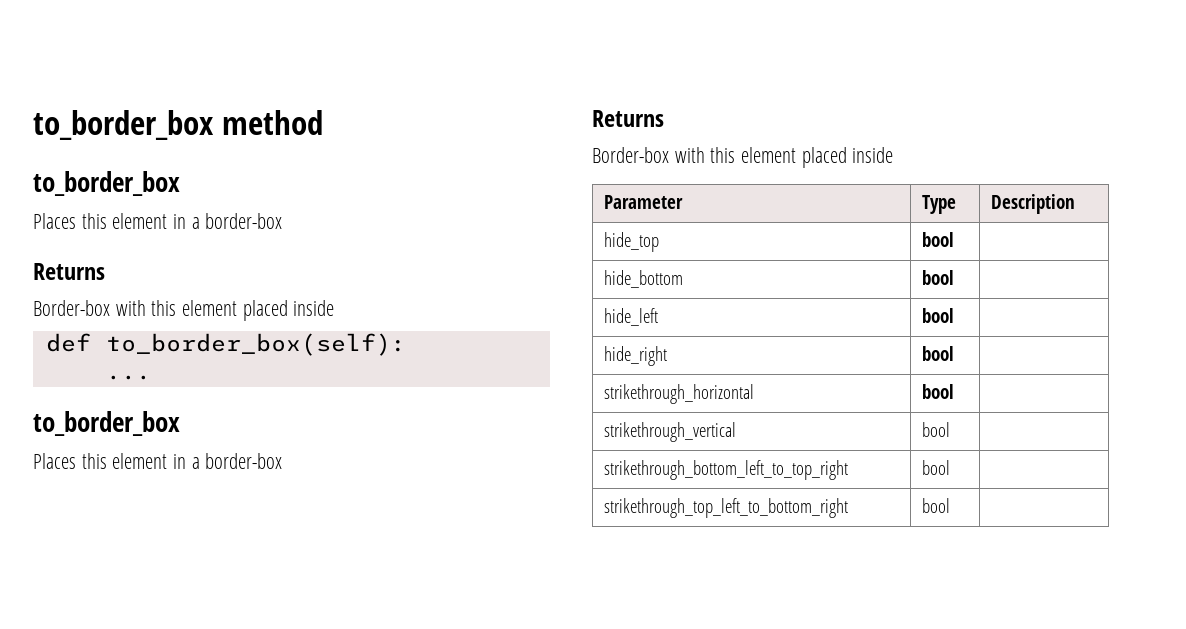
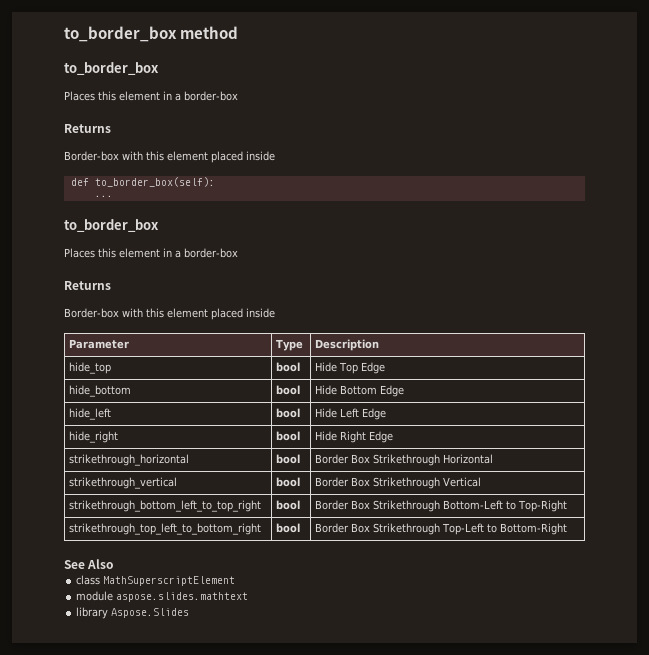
- hide_top | bool |
+ hide_top | bool | Hide Top Edge
- hide_bottom | bool |
+ hide_bottom | bool | Hide Bottom Edge
- hide_left | bool |
+ hide_left | bool | Hide Left Edge
- hide_right | bool |
+ hide_right | bool | Hide Right Edge
- strikethrough_horizontal | bool |
- strikethrough_vertical | bool |
- strikethrough_bottom_left_to_top_right | bool |
- strikethrough_top_left_to_bottom_right | bool |
+ strikethrough_horizontal | bool | Border Box Strikethrough Horizontal
+ strikethrough_vertical | bool | Border Box Strikethrough Vertical
+ strikethrough_bottom_left_to_top_right | bool | Border Box Strikethrough Bottom-Left to Top-Right
+ strikethrough_top_left_to_bottom_right | bool | Border Box Strikethrough Top-Left to Bottom-Right
+ See Also
+ class MathSuperscriptElement
+ module aspose.slides.mathtext
+ library Aspose.Slides

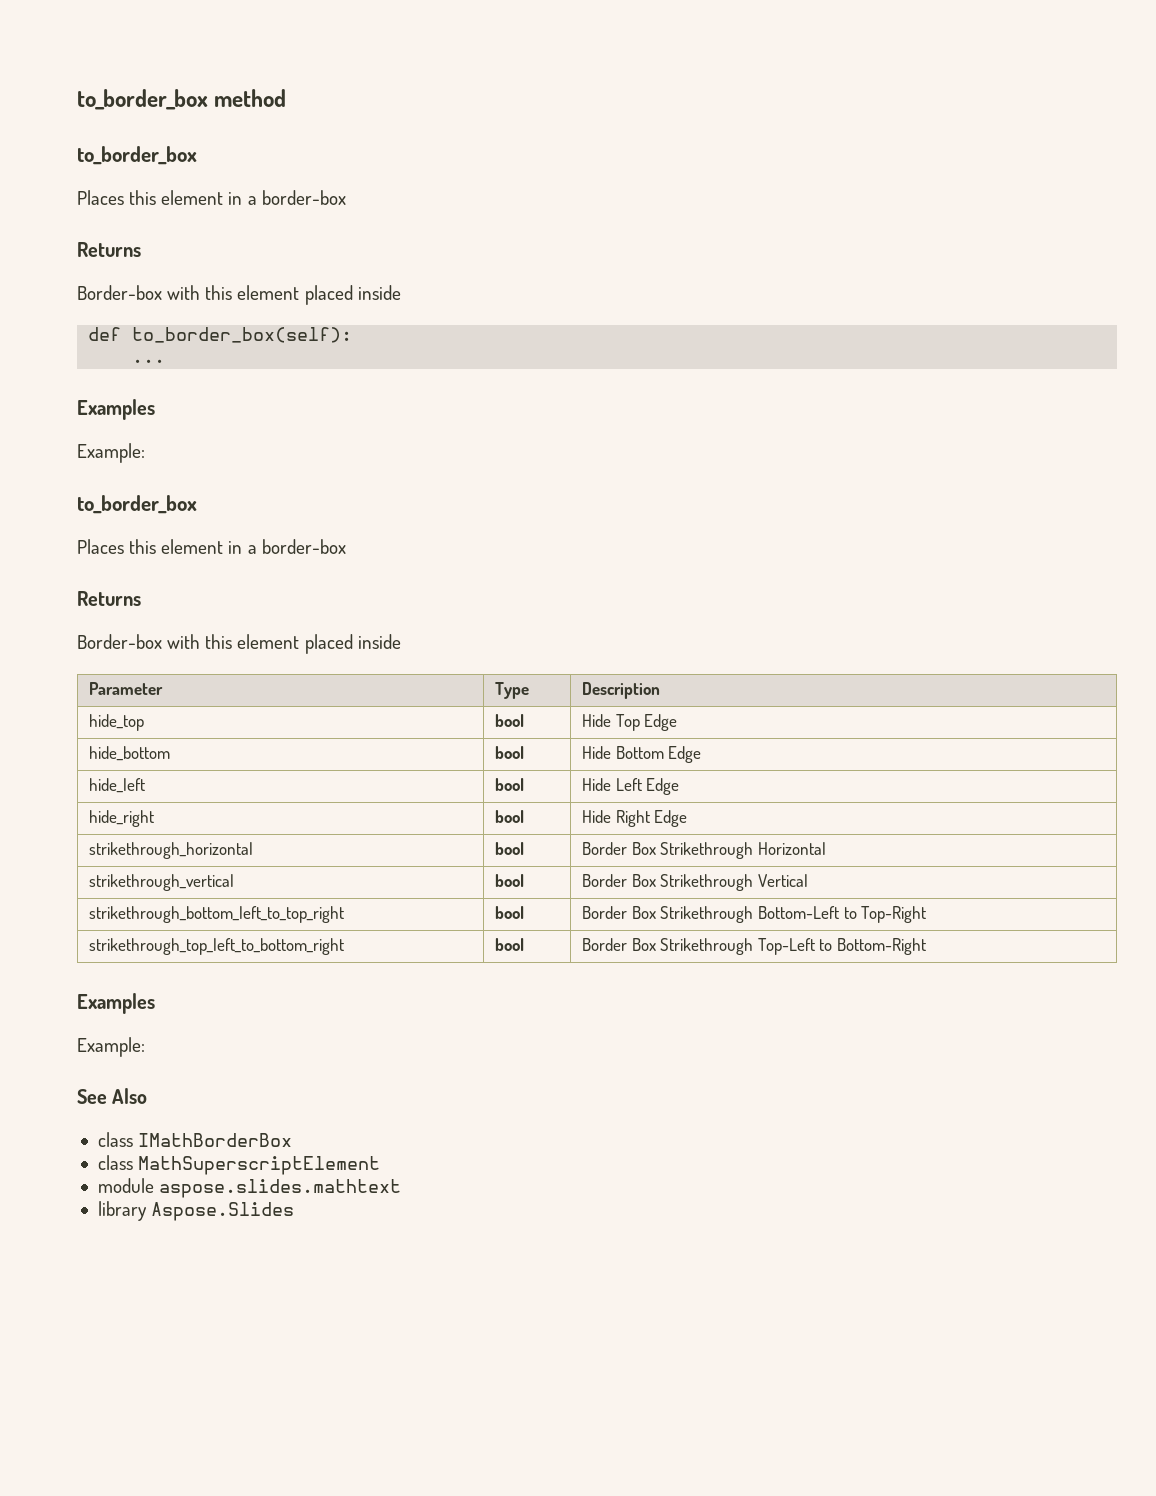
  ...
+ Examples
+ Example:
  strikethrough_top_left_to_bottom_right | bool | Border Box Strikethrough Top-Left to Bottom-Right
+ Examples
+ Example:
+ class IMathBorderBox

